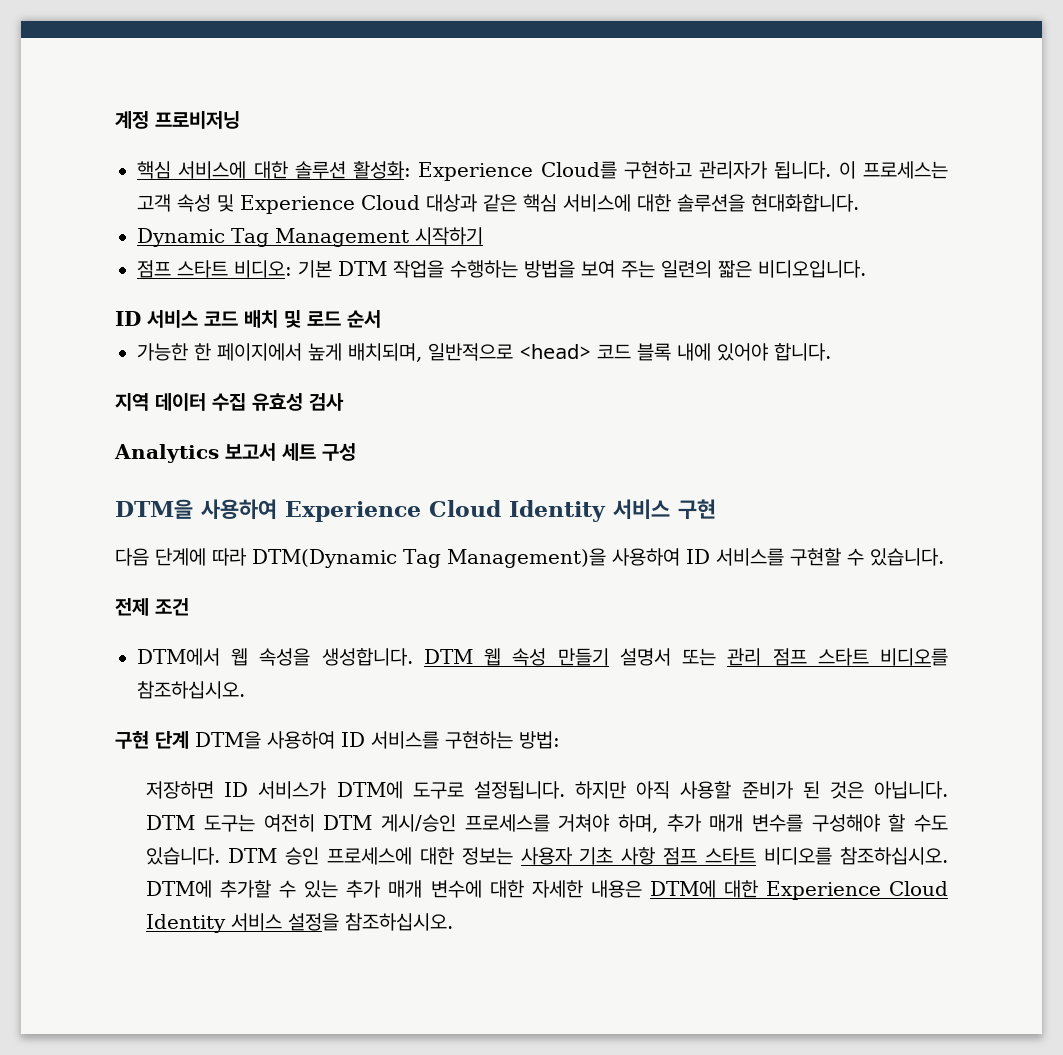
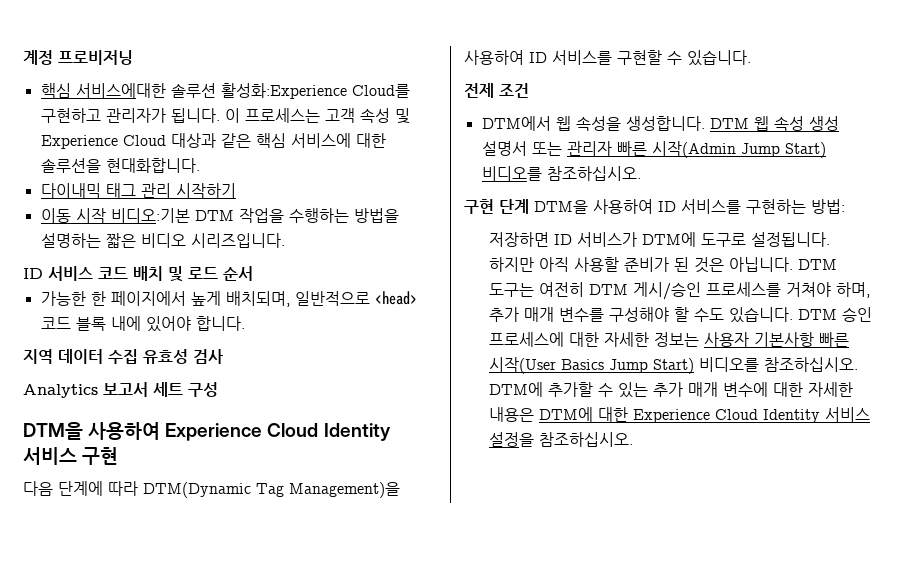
- 핵심 서비스에 대한 솔루션 활성화: Experience Cloud를 구현하고 관리자가 됩니다.
+ 핵심 서비스에대한 솔루션 활성화:Experience Cloud를 구현하고 관리자가 됩니다.
- Dynamic Tag Management 시작하기
- 점프 스타트 비디오: 기본 DTM 작업을 수행하는 방법을 보여 주는 일련의 짧은 비디오입니다.
+ 다이내믹 태그 관리 시작하기
+ 이동 시작 비디오:기본 DTM 작업을 수행하는 방법을 설명하는 짧은 비디오 시리즈입니다.
- DTM 웹 속성 만들기 설명서 또는 관리 점프 스타트 비디오를 참조하십시오.
+ DTM 웹 속성 생성 설명서 또는 관리자 빠른 시작(Admin Jump Start) 비디오를 참조하십시오.
- DTM 승인 프로세스에 대한 정보는 사용자 기초 사항 점프 스타트 비디오를 참조하십시오.
+ DTM 승인 프로세스에 대한 자세한 정보는 사용자 기본사항 빠른 시작(User Basics Jump Start) 비디오를 참조하십시오.

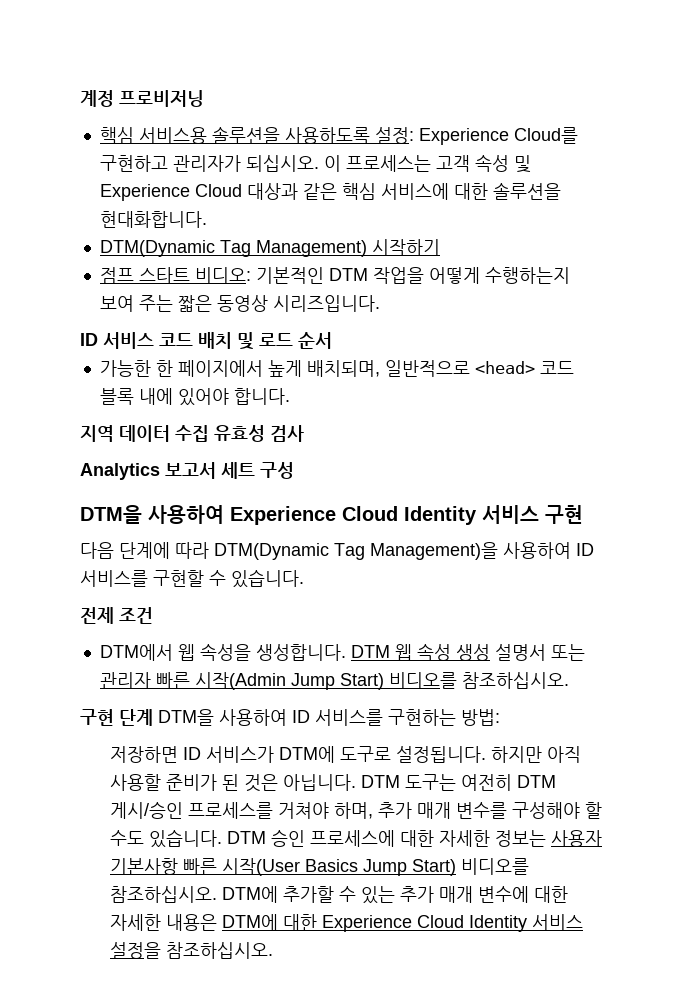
- 핵심 서비스에대한 솔루션 활성화:Experience Cloud를 구현하고 관리자가 됩니다.
+ 핵심 서비스용 솔루션을 사용하도록 설정: Experience Cloud를 구현하고 관리자가 되십시오.
- 다이내믹 태그 관리 시작하기
- 이동 시작 비디오:기본 DTM 작업을 수행하는 방법을 설명하는 짧은 비디오 시리즈입니다.
+ DTM(Dynamic Tag Management) 시작하기
+ 점프 스타트 비디오: 기본적인 DTM 작업을 어떻게 수행하는지 보여 주는 짧은 동영상 시리즈입니다.

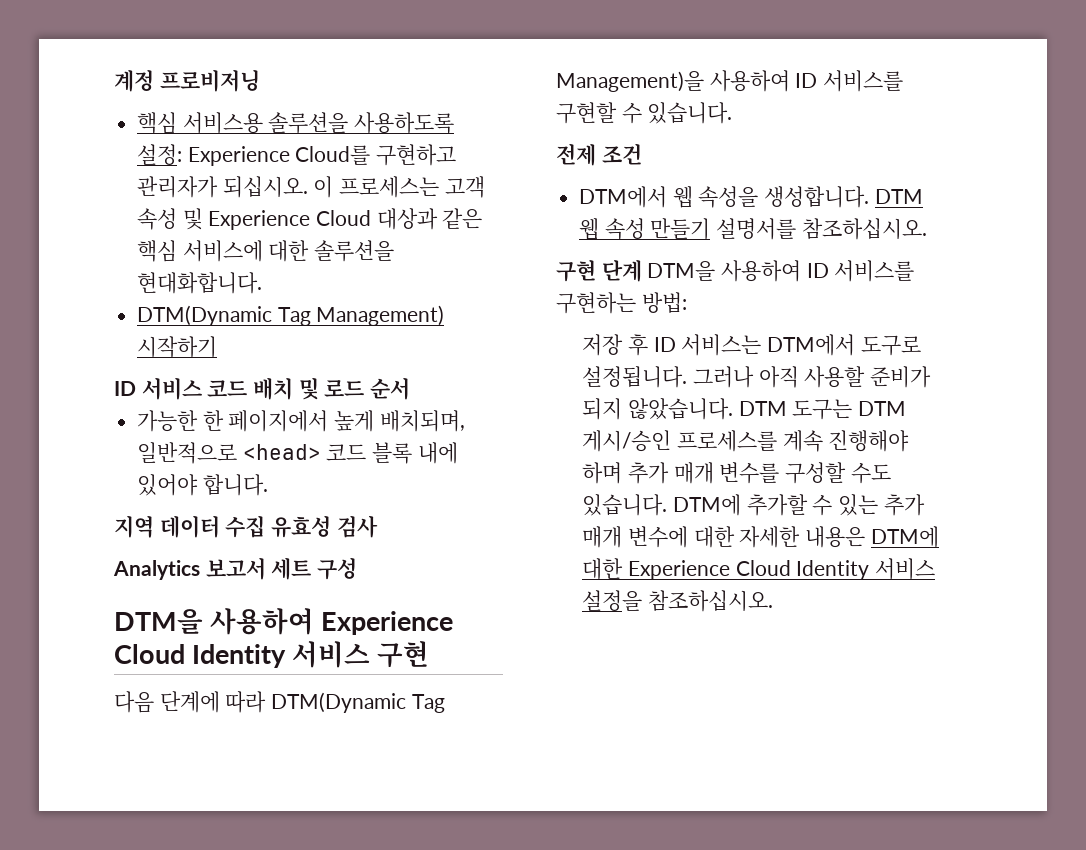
- 점프 스타트 비디오: 기본적인 DTM 작업을 어떻게 수행하는지 보여 주는 짧은 동영상 시리즈입니다.
- DTM 웹 속성 생성 설명서 또는 관리자 빠른 시작(Admin Jump Start) 비디오를 참조하십시오.
+ DTM 웹 속성 만들기 설명서를 참조하십시오.
- 저장하면 ID 서비스가 DTM에 도구로 설정됩니다.
+ 저장 후 ID 서비스는 DTM에서 도구로 설정됩니다.
- 하지만 아직 사용할 준비가 된 것은 아닙니다.
+ 그러나 아직 사용할 준비가 되지 않았습니다.
- DTM 도구는 여전히 DTM 게시/승인 프로세스를 거쳐야 하며, 추가 매개 변수를 구성해야 할 수도 있습니다. DTM 승인 프로세스에 대한 자세한 정보는 사용자 기본사항 빠른 시작(User Basics Jump Start) 비디오를 참조하십시오.
+ DTM 도구는 DTM 게시/승인 프로세스를 계속 진행해야 하며 추가 매개 변수를 구성할 수도 있습니다.

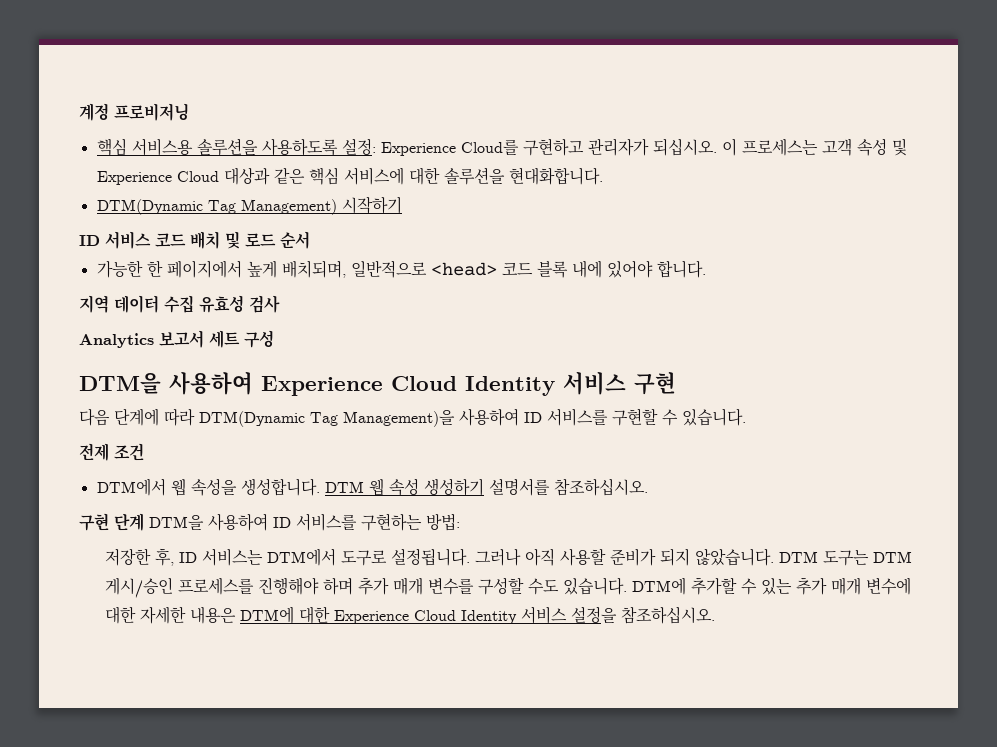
- DTM 웹 속성 만들기 설명서를 참조하십시오.
+ DTM 웹 속성 생성하기 설명서를 참조하십시오.
- 저장 후 ID 서비스는 DTM에서 도구로 설정됩니다.
+ 저장한 후, ID 서비스는 DTM에서 도구로 설정됩니다.
- DTM 도구는 DTM 게시/승인 프로세스를 계속 진행해야 하며 추가 매개 변수를 구성할 수도 있습니다.
+ DTM 도구는 DTM 게시/승인 프로세스를 진행해야 하며 추가 매개 변수를 구성할 수도 있습니다.

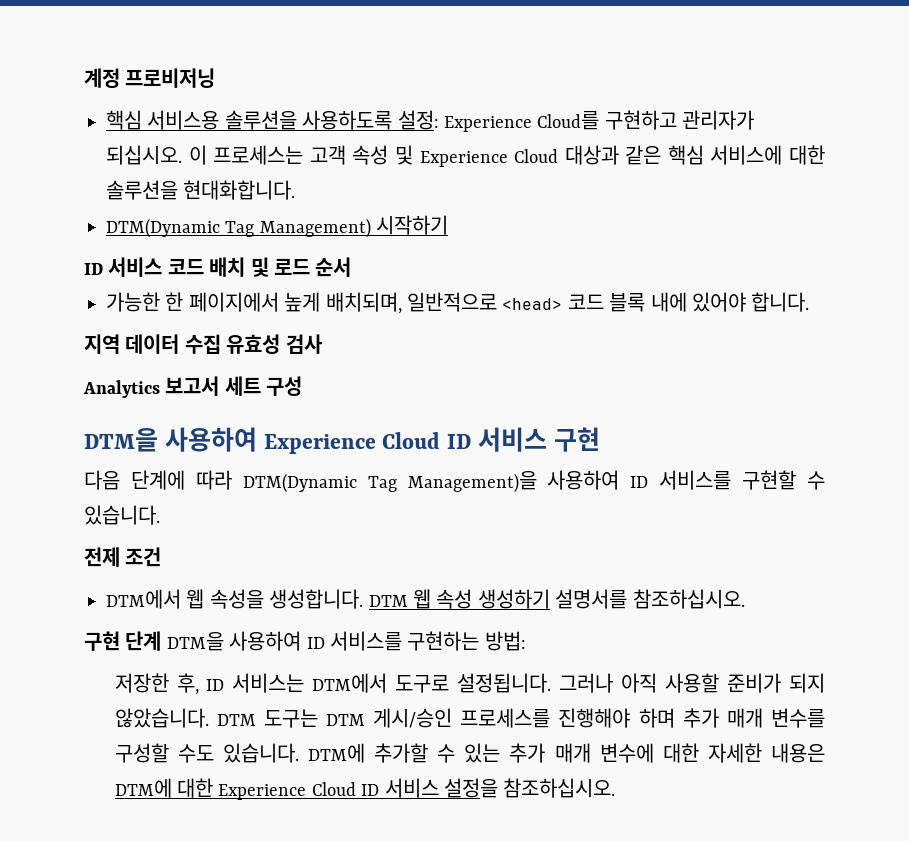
- DTM을 사용하여 Experience Cloud Identity 서비스 구현
+ DTM을 사용하여 Experience Cloud ID 서비스 구현
- DTM에 추가할 수 있는 추가 매개 변수에 대한 자세한 내용은 DTM에 대한 Experience Cloud Identity 서비스 설정을 참조하십시오.
+ DTM에 추가할 수 있는 추가 매개 변수에 대한 자세한 내용은 DTM에 대한 Experience Cloud ID 서비스 설정을 참조하십시오.

